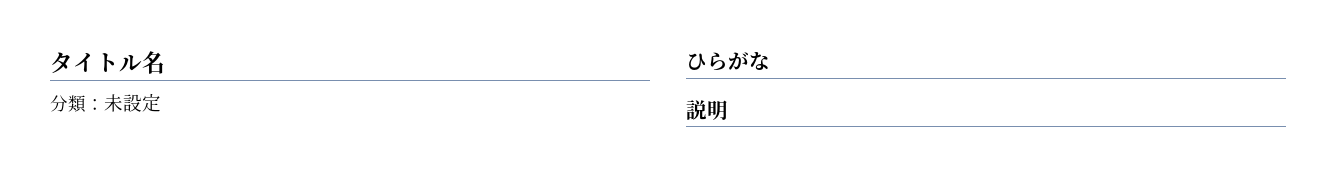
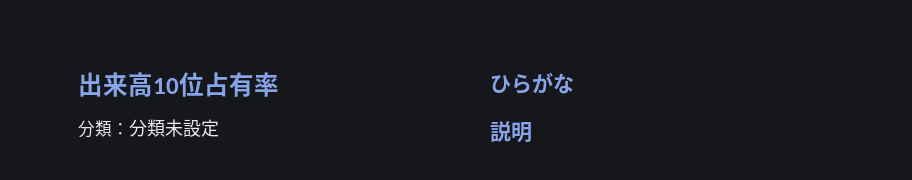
- タイトル名
+ 出来高10位占有率
- 分類：未設定
+ 分類：分類未設定

